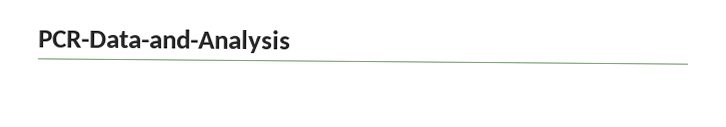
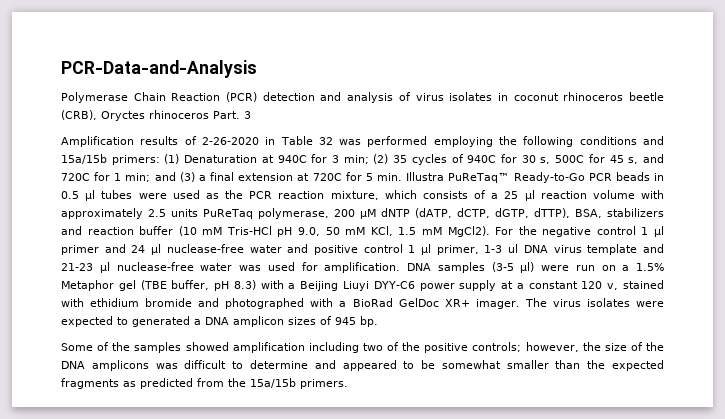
+ Polymerase Chain Reaction (PCR) detection and analysis of virus isolates in coconut rhinoceros beetle (CRB), Oryctes rhinoceros Part. 3
+ Amplification results of 2-26-2020 in Table 32 was performed employing the following conditions and 15a/15b primers: (1) Denaturation at 940C for 3 min; (2) 35 cycles of 940C for 30 s, 500C for 45 s, and 720C for 1 min; and (3) a final extension at 720C for 5 min. Illustra PuReTaq™ Ready-to-Go PCR beads in 0.5 µl tubes were used as the PCR reaction mixture, which consists of a 25 µl reaction volume with approximately 2.5 units PuReTaq polymerase, 200 µM dNTP (dATP, dCTP, dGTP, dTTP), BSA, stabilizers and reaction buffer (10 mM Tris-HCl pH 9.0, 50 mM KCl, 1.5 mM MgCl2). For the negative control 1 µl primer and 24 µl nuclease-free water and positive control 1 µl primer, 1-3 ul DNA virus template and 21-23 µl nuclease-free water was used for amplification. DNA samples (3-5 µl) were run on a 1.5% Metaphor gel (TBE buffer, pH 8.3) with a Beijing Liuyi DYY-C6 power supply at a constant 120 v, stained with ethidium bromide and photographed with a BioRad GelDoc XR+ imager. The virus isolates were expected to generated a DNA amplicon sizes of 945 bp.
+ Some of the samples showed amplification including two of the positive controls; however, the size of the DNA amplicons was difficult to determine and appeared to be somewhat smaller than the expected fragments as predicted from the 15a/15b primers.

